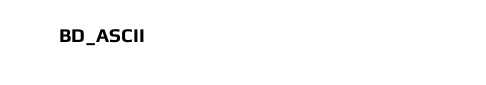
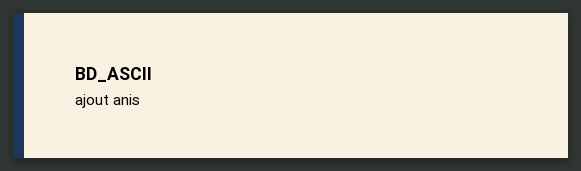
+ ajout anis

